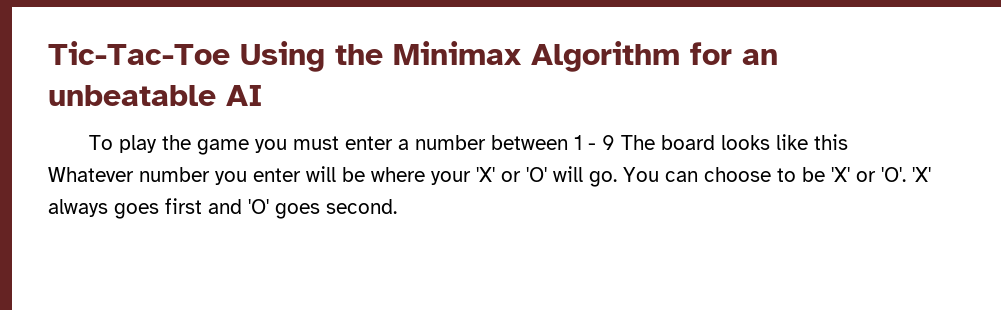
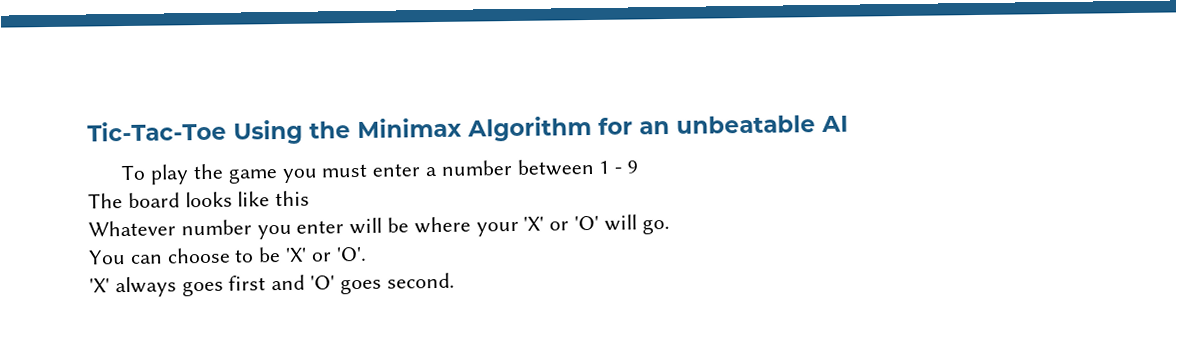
- To play the game you must enter a number between 1 - 9 The board looks like this
+ To play the game you must enter a number between 1 - 9
+ The board looks like this
- Whatever number you enter will be where your 'X' or 'O' will go. You can choose to be 'X' or 'O'. 'X' always goes first and 'O' goes second.
+ Whatever number you enter will be where your 'X' or 'O' will go.
+ You can choose to be 'X' or 'O'.
+ 'X' always goes first and 'O' goes second.

